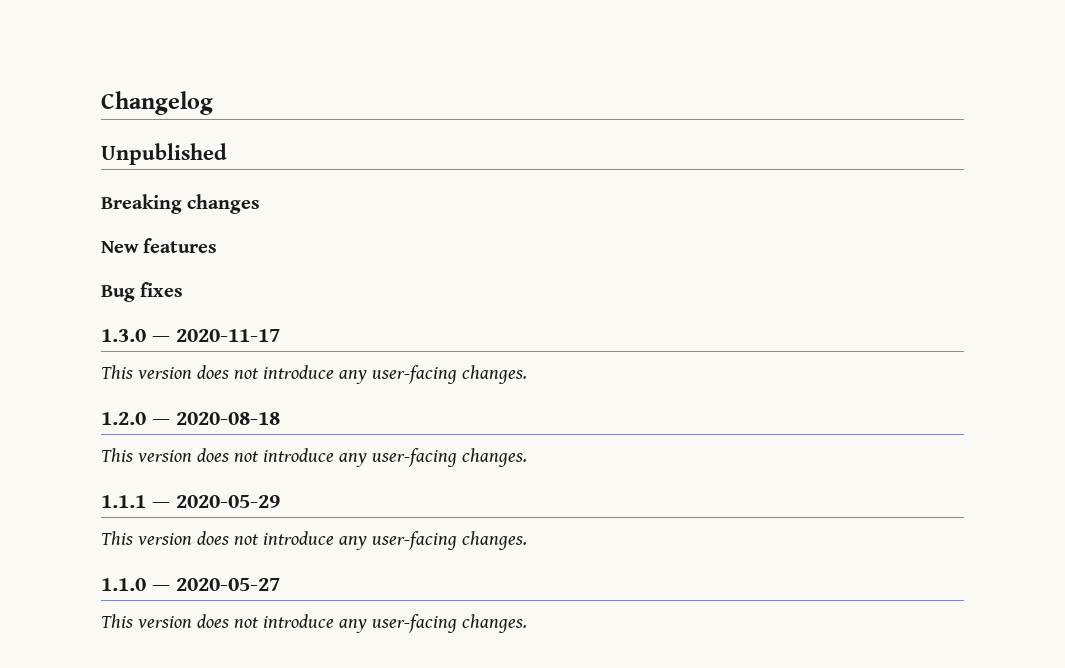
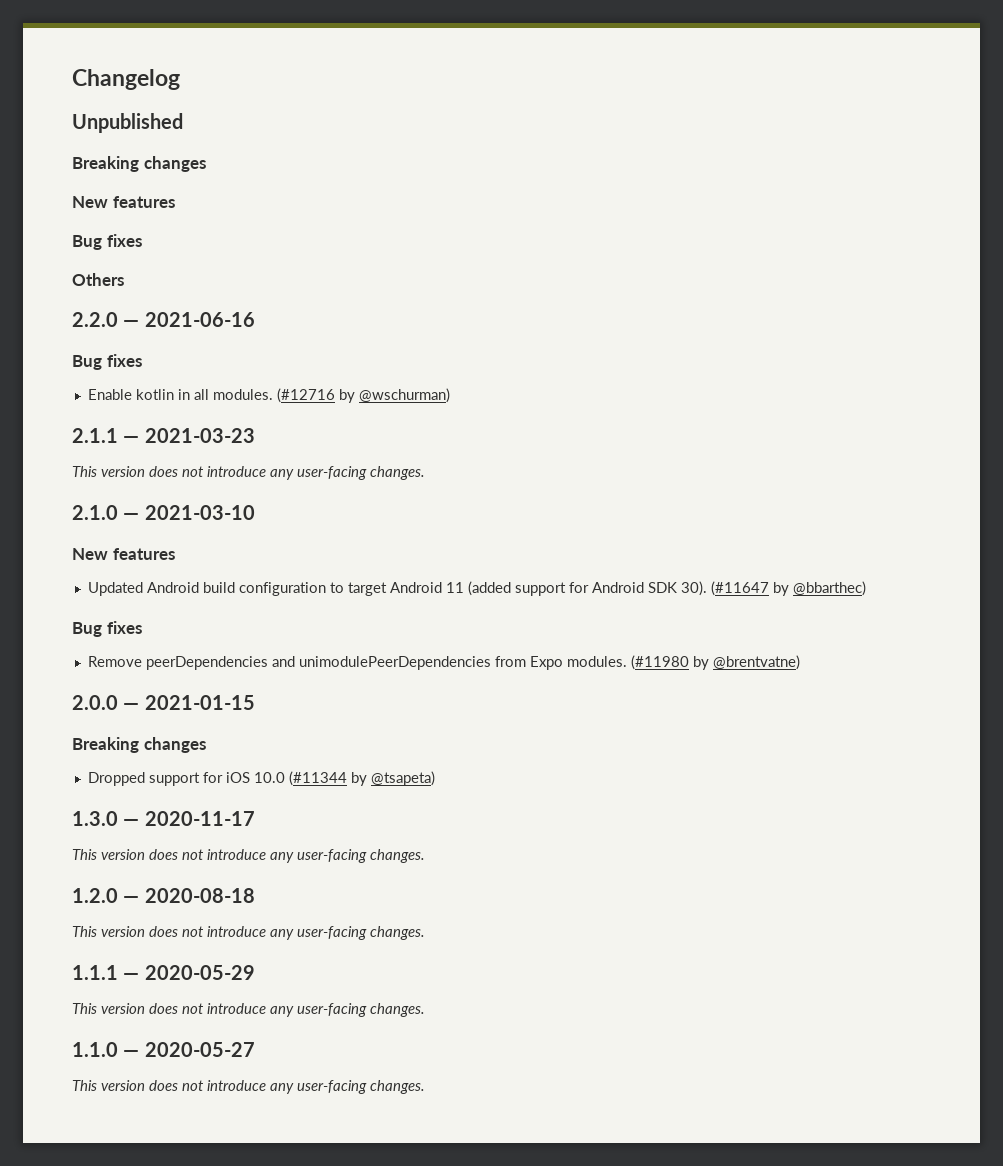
+ Others
+ 2.2.0 — 2021-06-16
+ Bug fixes
+ Enable kotlin in all modules. (#12716 by @wschurman)
+ 2.1.1 — 2021-03-23
+ This version does not introduce any user-facing changes.
+ 2.1.0 — 2021-03-10
+ New features
+ Updated Android build configuration to target Android 11 (added support for Android SDK 30). (#11647 by @bbarthec)
+ Bug fixes
+ Remove peerDependencies and unimodulePeerDependencies from Expo modules. (#11980 by @brentvatne)
+ 2.0.0 — 2021-01-15
+ Breaking changes
+ Dropped support for iOS 10.0 (#11344 by @tsapeta)

